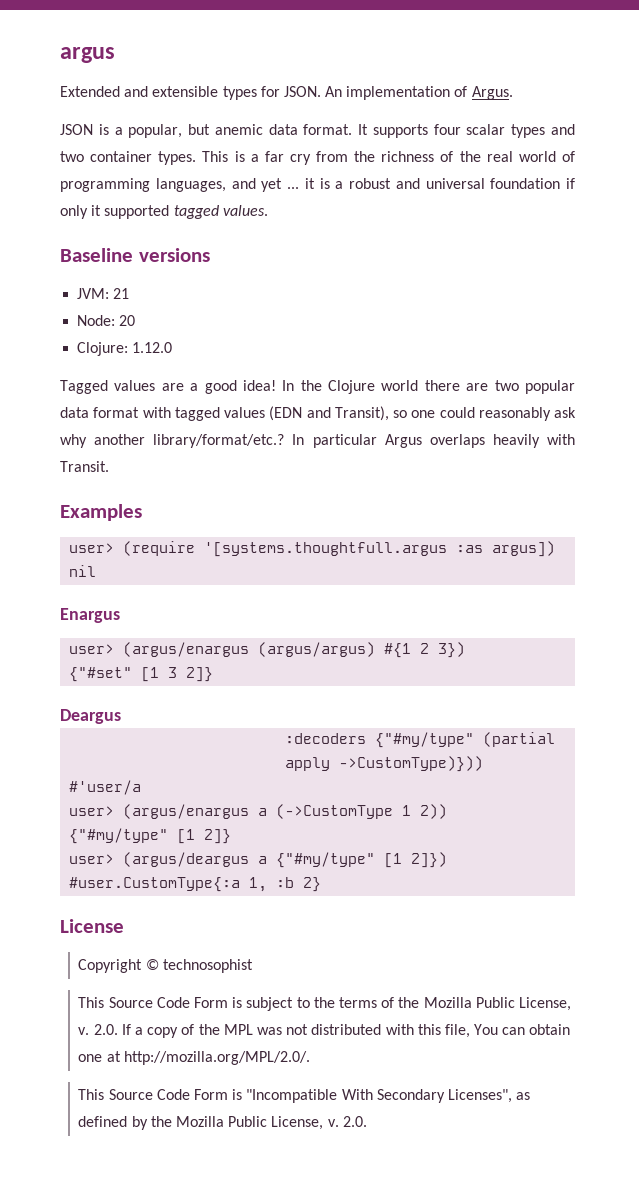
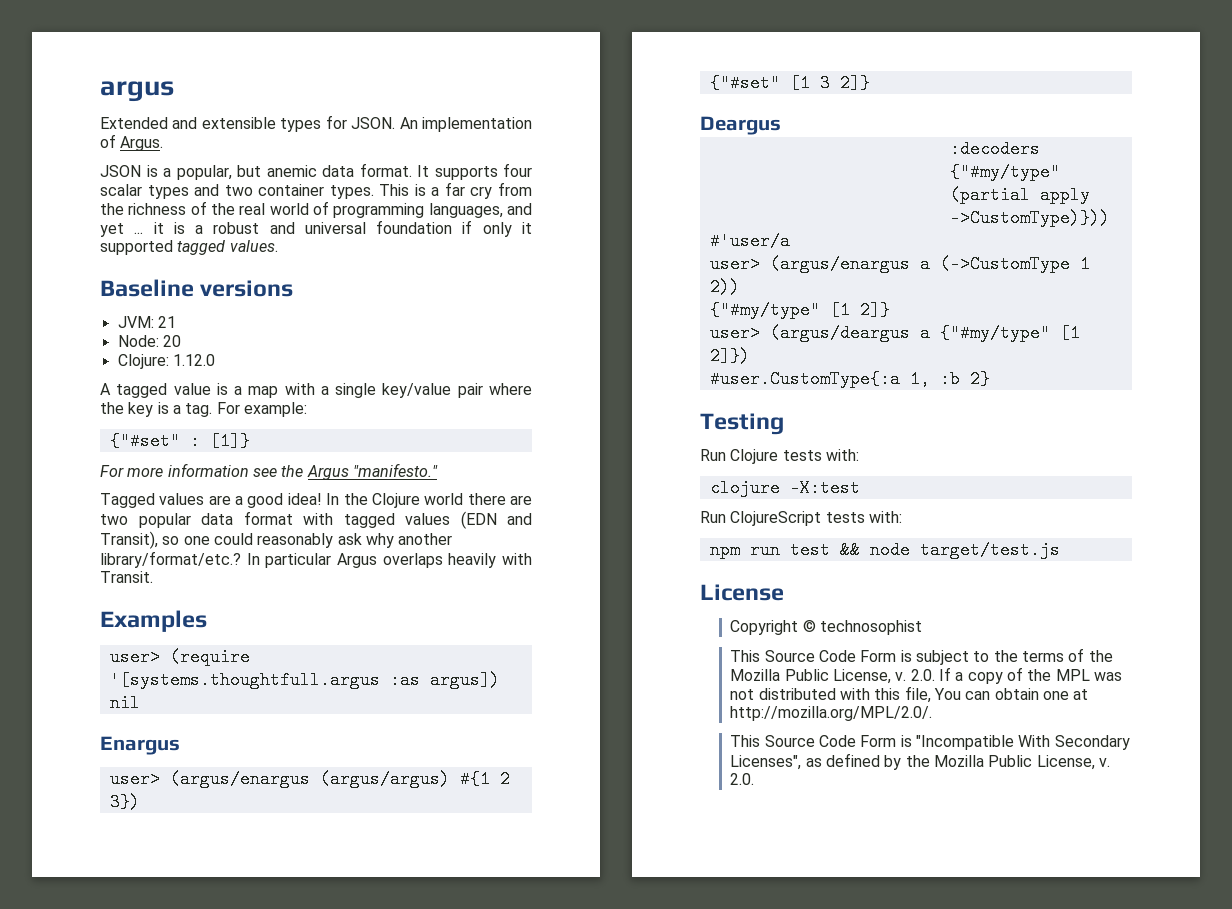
+ A tagged value is a map with a single key/value pair where the key is a tag. For example:
+ {"#set" : [1]}
+ For more information see the Argus "manifesto."
+ Testing
+ Run Clojure tests with:
+ clojure -X:test
+ Run ClojureScript tests with:
+ npm run test && node target/test.js

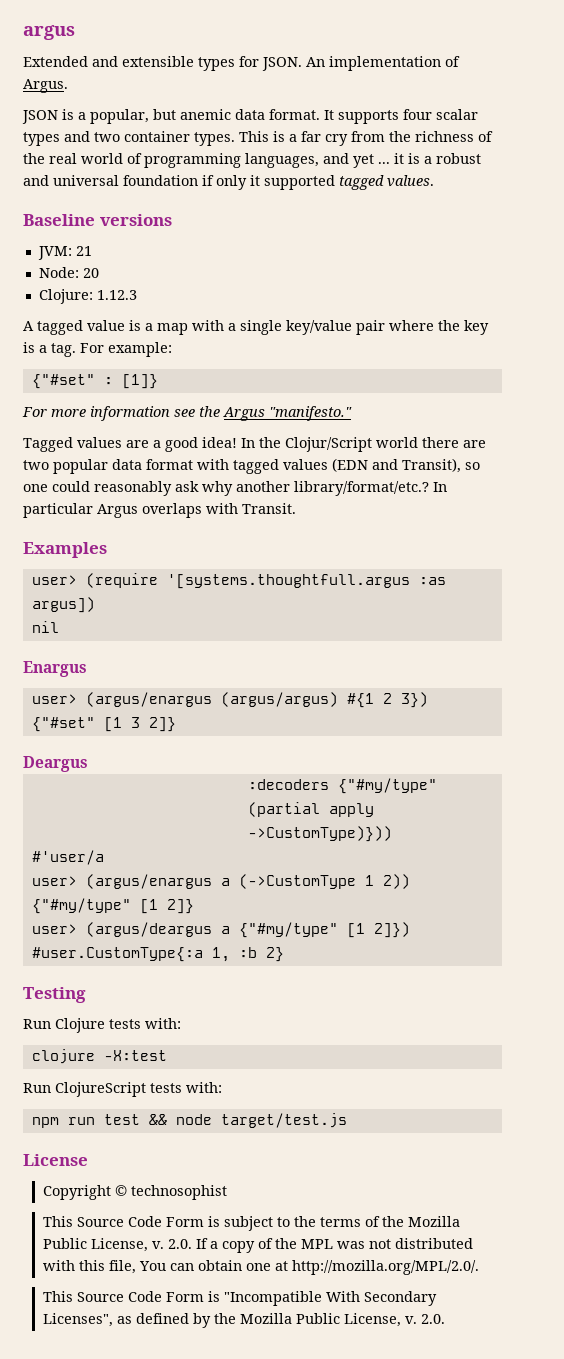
- Clojure: 1.12.0
+ Clojure: 1.12.3
- In the Clojure world there are two popular data format with tagged values (EDN and Transit), so one could reasonably ask why another library/format/etc.?
+ In the Clojur/Script world there are two popular data format with tagged values (EDN and Transit), so one could reasonably ask why another library/format/etc.?
- In particular Argus overlaps heavily with Transit.
+ In particular Argus overlaps with Transit.

